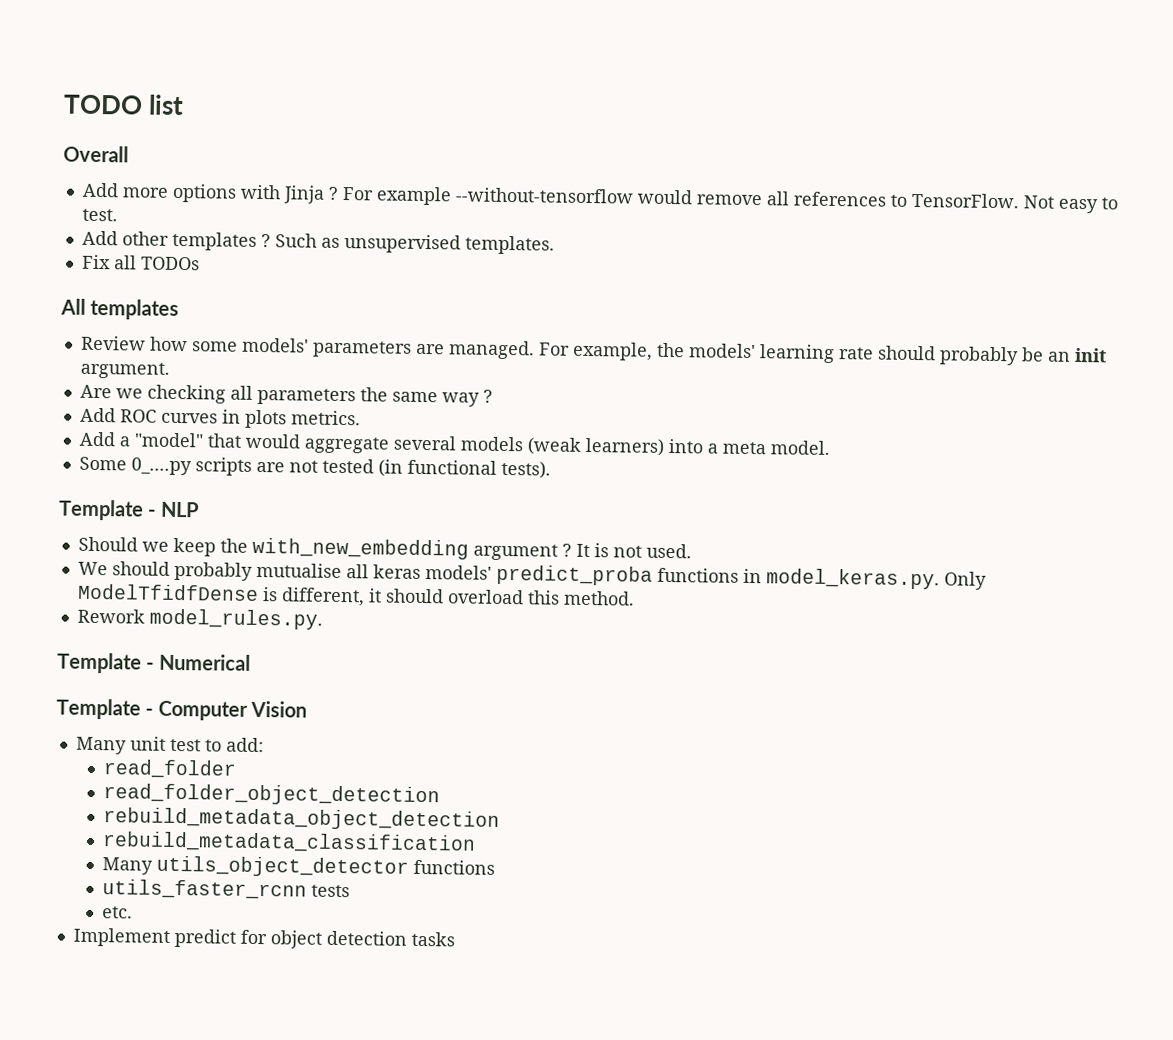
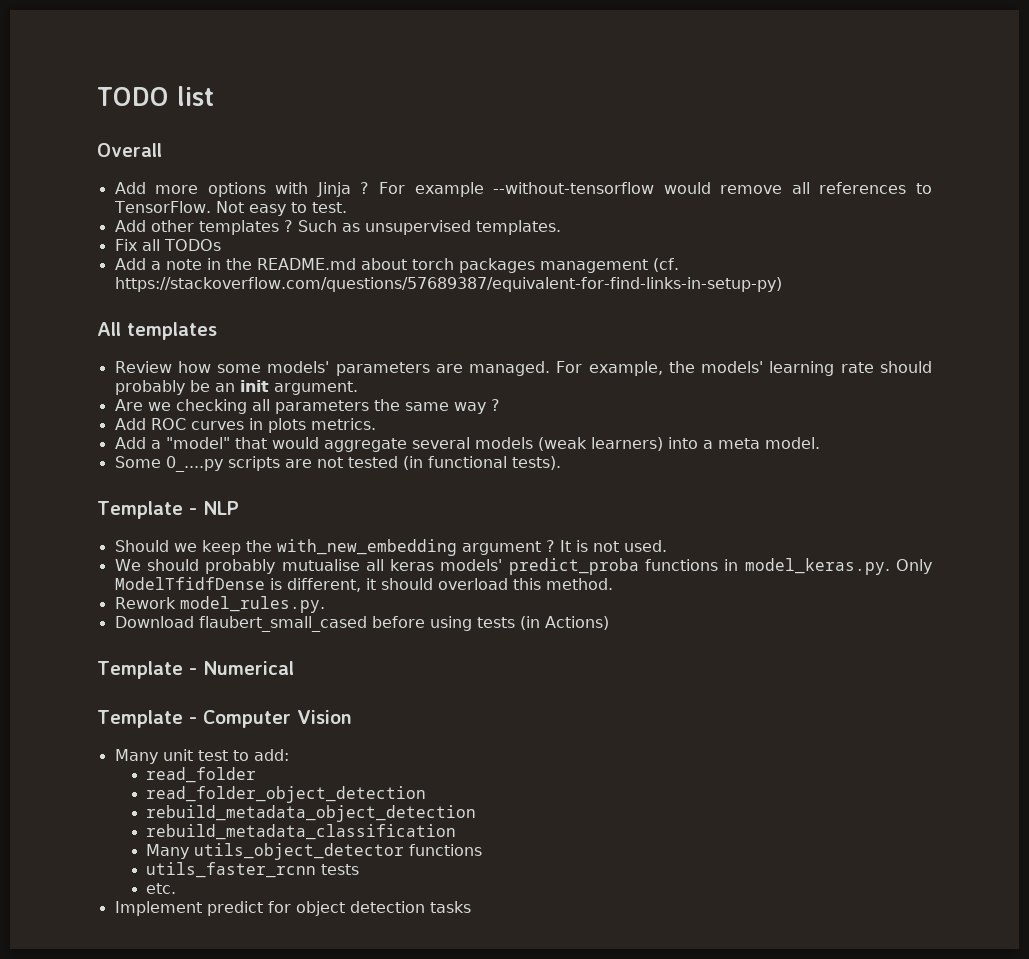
+ Add a note in the README.md about torch packages management (cf. https://stackoverflow.com/questions/57689387/equivalent-for-find-links-in-setup-py)
+ Download flaubert_small_cased before using tests (in Actions)

